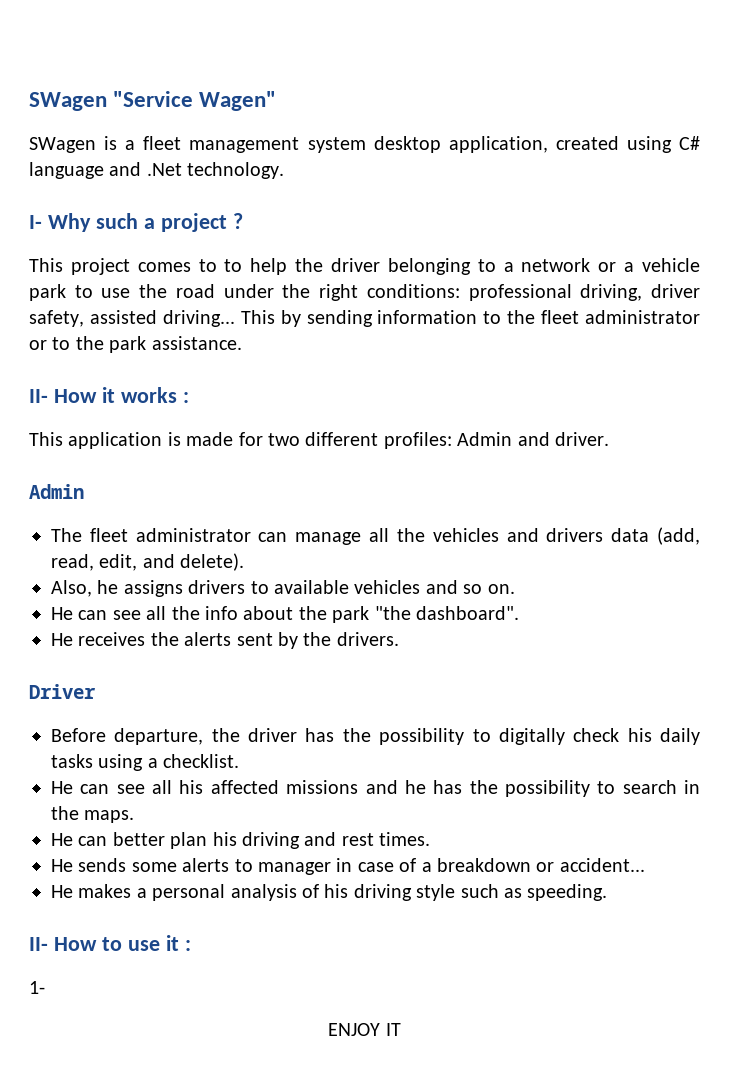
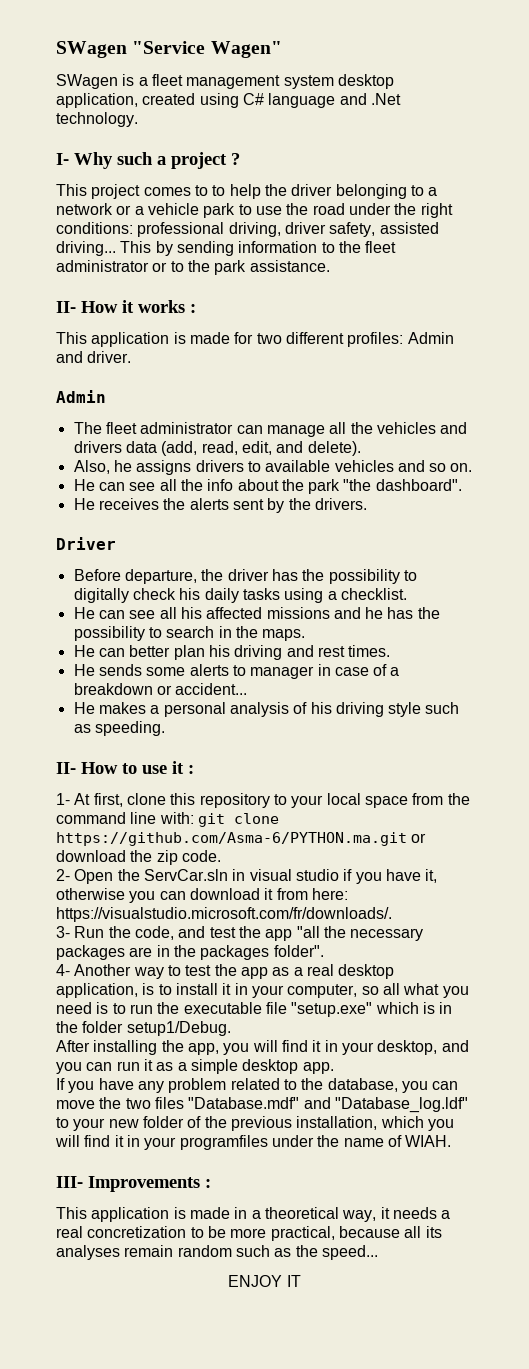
  II- How to use it :
- 1-
+ 1- At first, clone this repository to your local space from the command line with: git clone https://github.com/Asma-6/PYTHON.ma.git or download the zip code.
+ 2- Open the ServCar.sln in visual studio if you have it, otherwise you can download it from here: https://visualstudio.microsoft.com/fr/downloads/.
+ 3- Run the code, and test the app "all the necessary packages are in the packages folder".
+ 4- Another way to test the app as a real desktop application, is to install it in your computer, so all what you need is to run the executable file "setup.exe" which is in the folder setup1/Debug.
+ After installing the app, you will find it in your desktop, and you can run it as a simple desktop app.
+ If you have any problem related to the database, you can move the two files "Database.mdf" and "Database_log.ldf" to your new folder of the previous installation, which you will find it in your programfiles under the name of WIAH.
+ III- Improvements :
+ This application is made in a theoretical way, it needs a real concretization to be more practical, because all its analyses remain random such as the speed...

